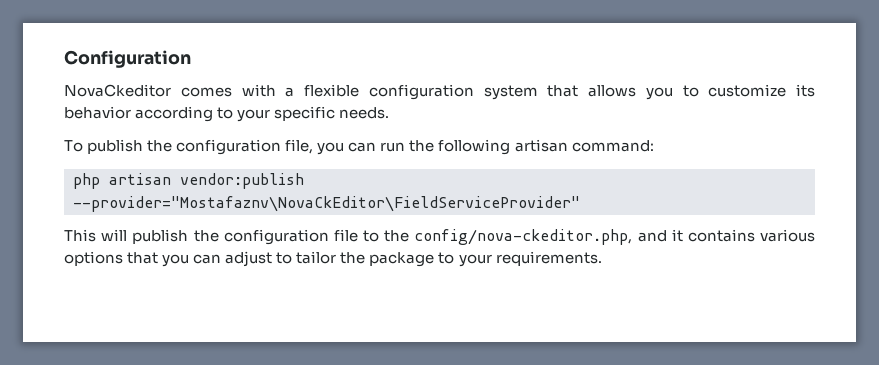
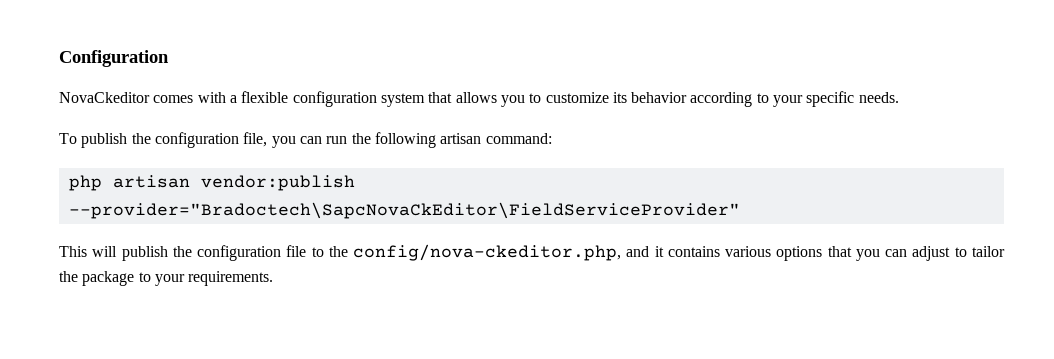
- php artisan vendor:publish --provider="Mostafaznv\NovaCkEditor\FieldServiceProvider"
+ php artisan vendor:publish --provider="Bradoctech\SapcNovaCkEditor\FieldServiceProvider"

